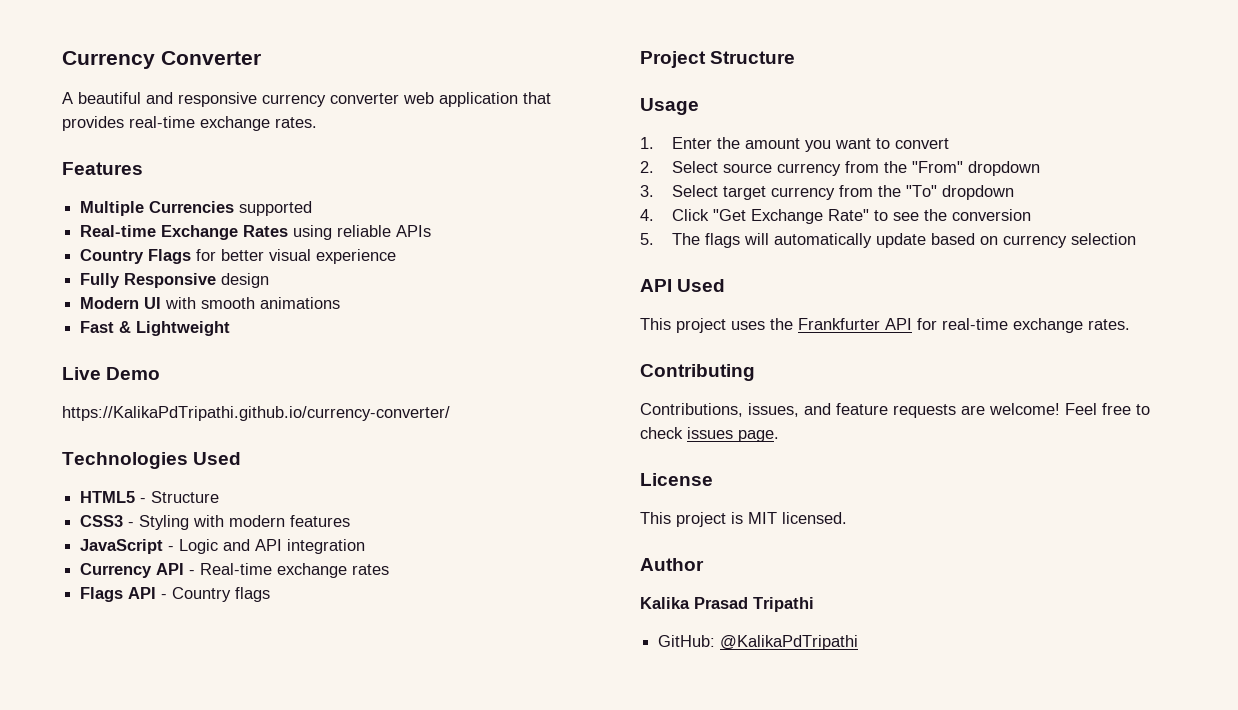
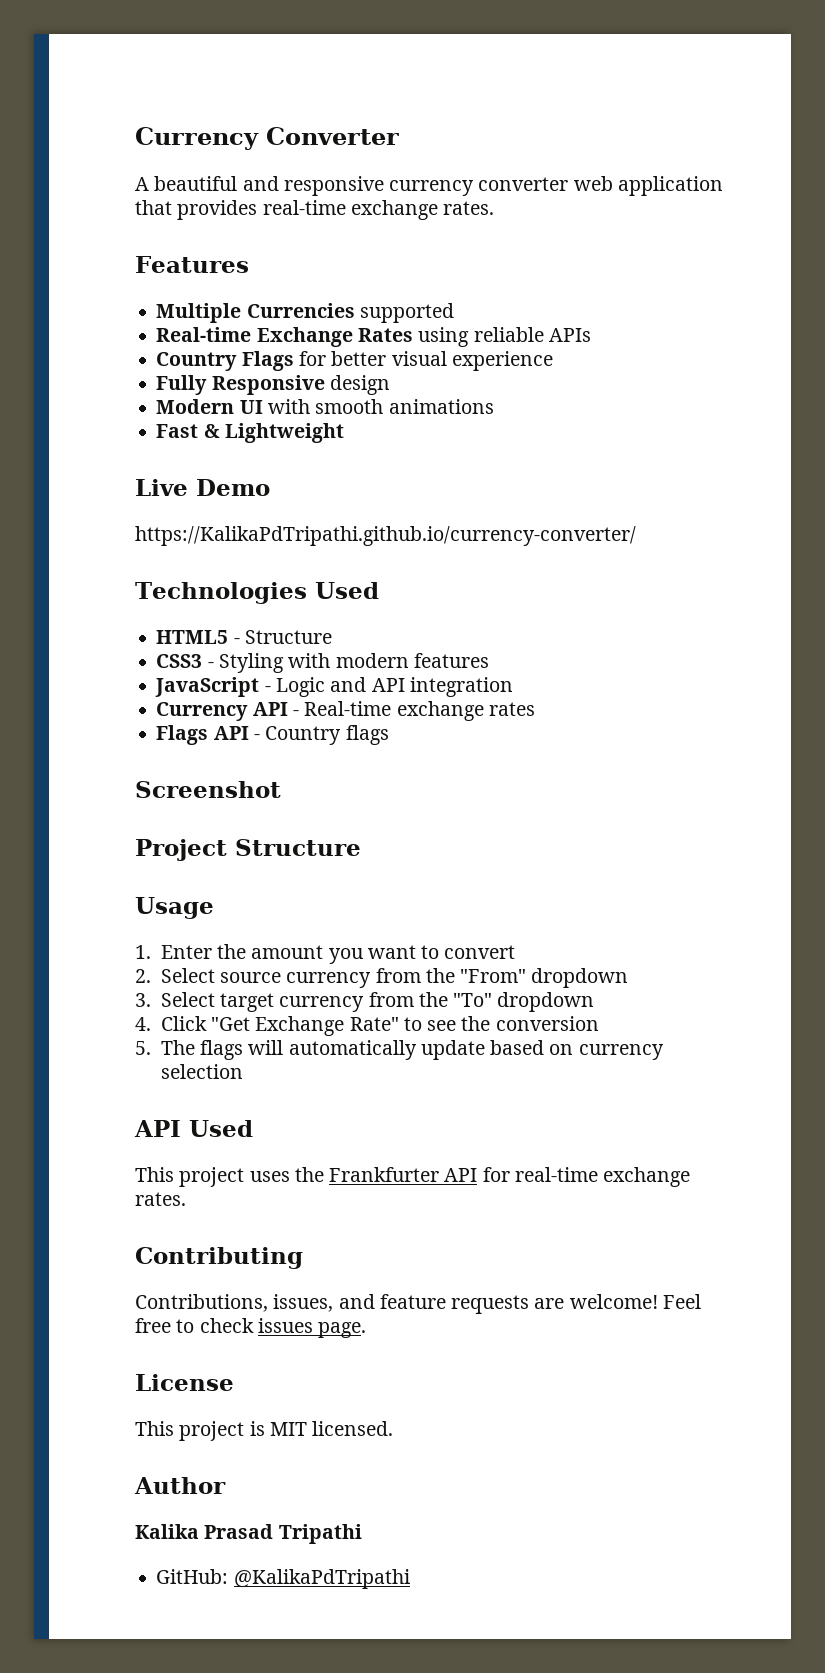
+ Screenshot

